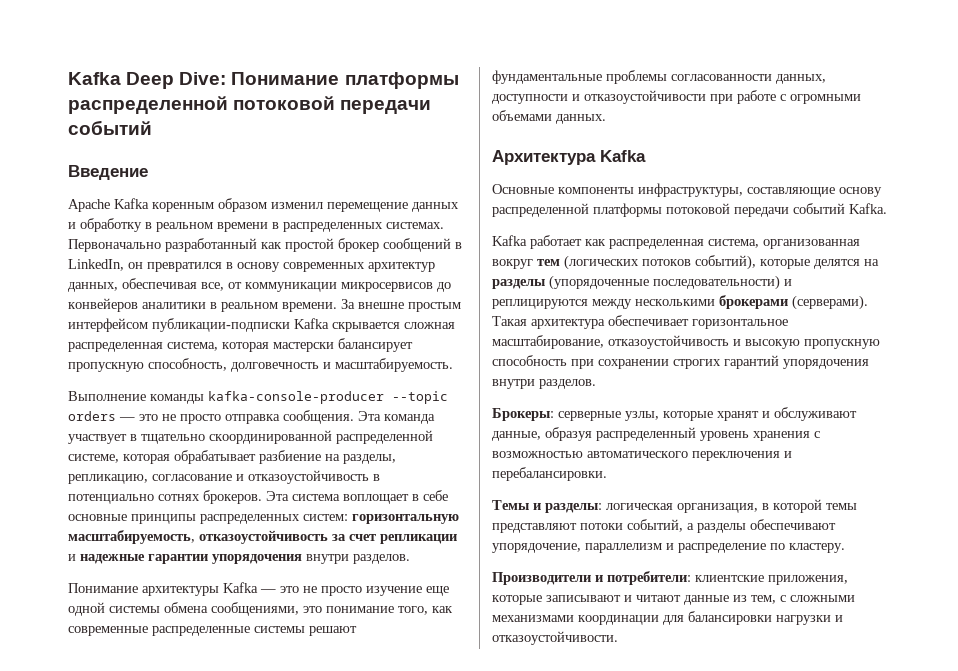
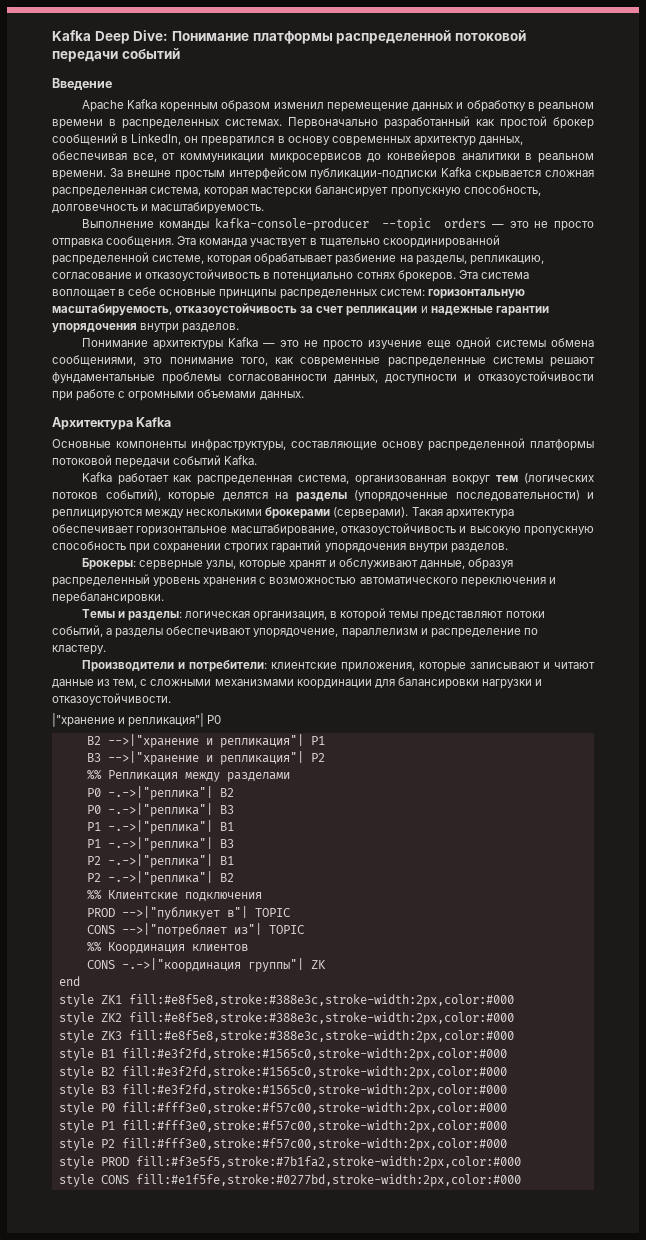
+ |"хранение и репликация"| P0
+ B2 -->|"хранение и репликация"| P1
+ B3 -->|"хранение и репликация"| P2
+ %% Репликация между разделами
+ P0 -.->|"реплика"| B2
+ P0 -.->|"реплика"| B3
+ P1 -.->|"реплика"| B1
+ P1 -.->|"реплика"| B3
+ P2 -.->|"реплика"| B1
+ P2 -.->|"реплика"| B2
+ %% Клиентские подключения
+ PROD -->|"публикует в"| TOPIC
+ CONS -->|"потребляет из"| TOPIC
+ %% Координация клиентов
+ CONS -.->|"координация группы"| ZK
+ end
+ style ZK1 fill:#e8f5e8,stroke:#388e3c,stroke-width:2px,color:#000
+ style ZK2 fill:#e8f5e8,stroke:#388e3c,stroke-width:2px,color:#000
+ style ZK3 fill:#e8f5e8,stroke:#388e3c,stroke-width:2px,color:#000
+ style B1 fill:#e3f2fd,stroke:#1565c0,stroke-width:2px,color:#000
+ style B2 fill:#e3f2fd,stroke:#1565c0,stroke-width:2px,color:#000
+ style B3 fill:#e3f2fd,stroke:#1565c0,stroke-width:2px,color:#000
+ style P0 fill:#fff3e0,stroke:#f57c00,stroke-width:2px,color:#000
+ style P1 fill:#fff3e0,stroke:#f57c00,stroke-width:2px,color:#000
+ style P2 fill:#fff3e0,stroke:#f57c00,stroke-width:2px,color:#000
+ style PROD fill:#f3e5f5,stroke:#7b1fa2,stroke-width:2px,color:#000
+ style CONS fill:#e1f5fe,stroke:#0277bd,stroke-width:2px,color:#000

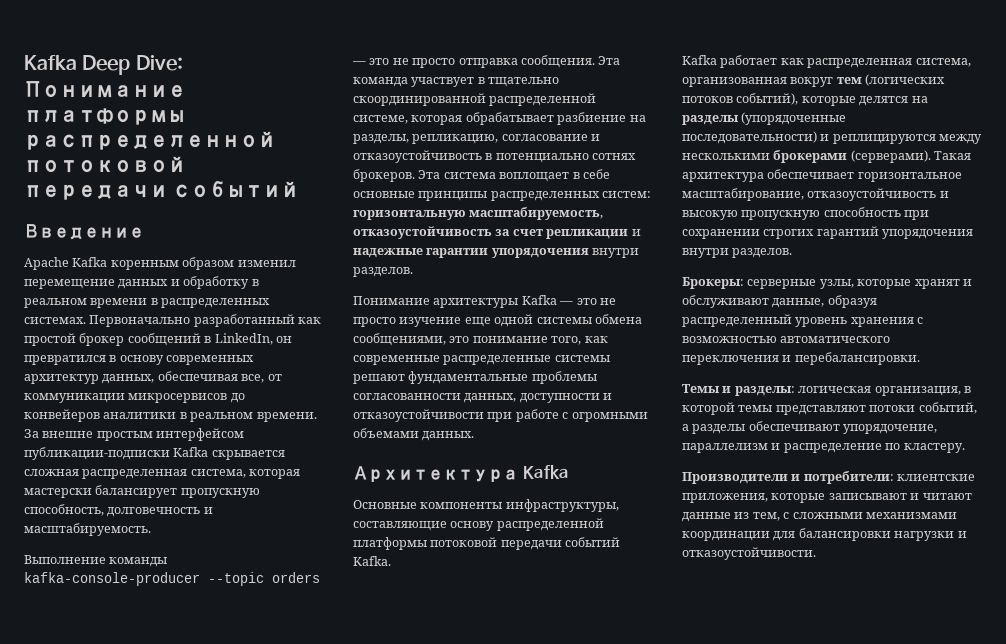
- |"хранение и репликация"| P0
- B2 -->|"хранение и репликация"| P1
- B3 -->|"хранение и репликация"| P2
- %% Репликация между разделами
- P0 -.->|"реплика"| B2
- P0 -.->|"реплика"| B3
- P1 -.->|"реплика"| B1
- P1 -.->|"реплика"| B3
- P2 -.->|"реплика"| B1
- P2 -.->|"реплика"| B2
- %% Клиентские подключения
- PROD -->|"публикует в"| TOPIC
- CONS -->|"потребляет из"| TOPIC
- %% Координация клиентов
- CONS -.->|"координация группы"| ZK
- end
- style ZK1 fill:#e8f5e8,stroke:#388e3c,stroke-width:2px,color:#000
- style ZK2 fill:#e8f5e8,stroke:#388e3c,stroke-width:2px,color:#000
- style ZK3 fill:#e8f5e8,stroke:#388e3c,stroke-width:2px,color:#000
- style B1 fill:#e3f2fd,stroke:#1565c0,stroke-width:2px,color:#000
- style B2 fill:#e3f2fd,stroke:#1565c0,stroke-width:2px,color:#000
- style B3 fill:#e3f2fd,stroke:#1565c0,stroke-width:2px,color:#000
- style P0 fill:#fff3e0,stroke:#f57c00,stroke-width:2px,color:#000
- style P1 fill:#fff3e0,stroke:#f57c00,stroke-width:2px,color:#000
- style P2 fill:#fff3e0,stroke:#f57c00,stroke-width:2px,color:#000
- style PROD fill:#f3e5f5,stroke:#7b1fa2,stroke-width:2px,color:#000
- style CONS fill:#e1f5fe,stroke:#0277bd,stroke-width:2px,color:#000

